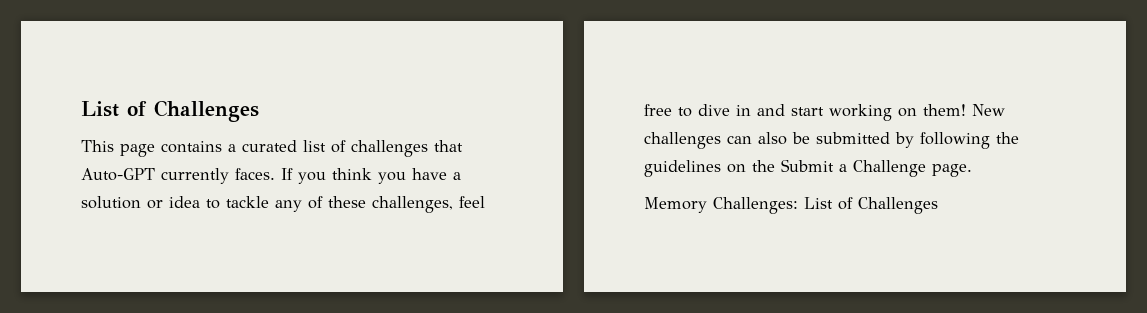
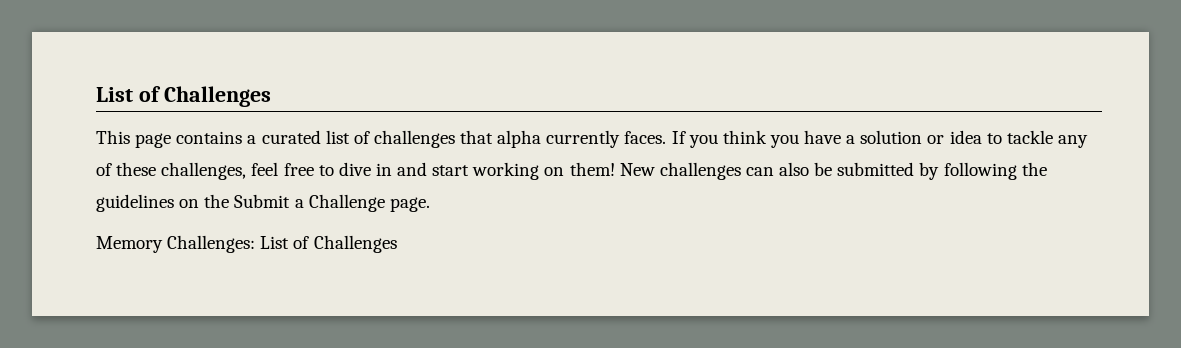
- This page contains a curated list of challenges that Auto-GPT currently faces.
+ This page contains a curated list of challenges that alpha currently faces.

